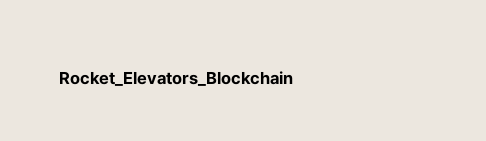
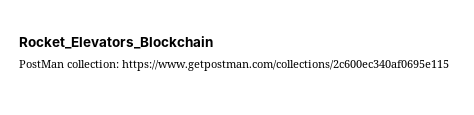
+ PostMan collection: https://www.getpostman.com/collections/2c600ec340af0695e115

